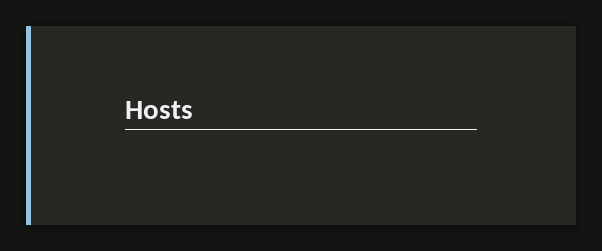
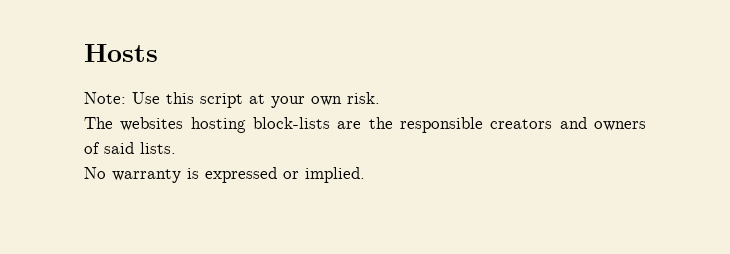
+ Note: Use this script at your own risk.
+ The websites hosting block-lists are the responsible creators and owners of said lists.
+ No warranty is expressed or implied.

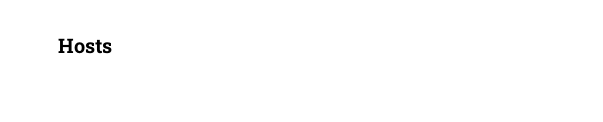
- Note: Use this script at your own risk.
- The websites hosting block-lists are the responsible creators and owners of said lists.
- No warranty is expressed or implied.

